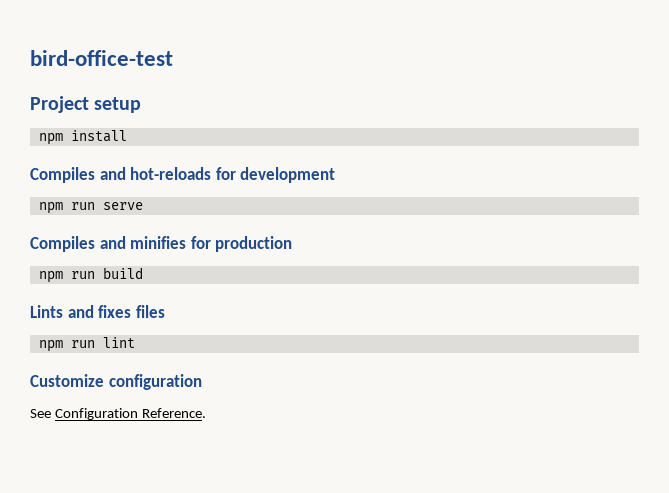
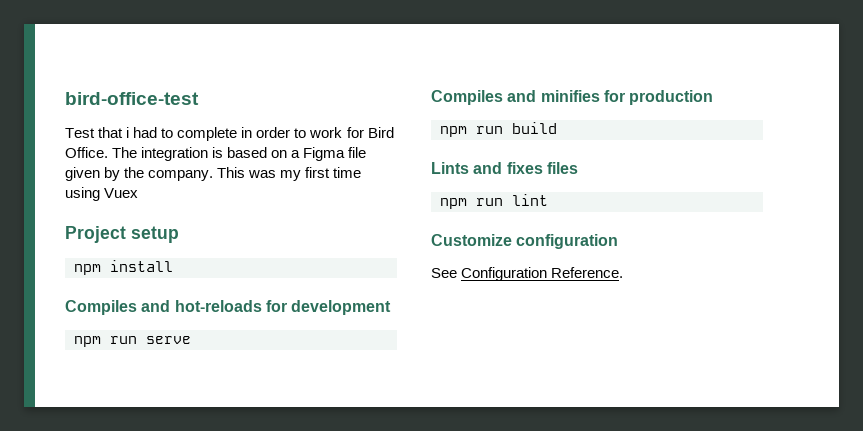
+ Test that i had to complete in order to work for Bird Office. The integration is based on a Figma file given by the company. This was my first time using Vuex

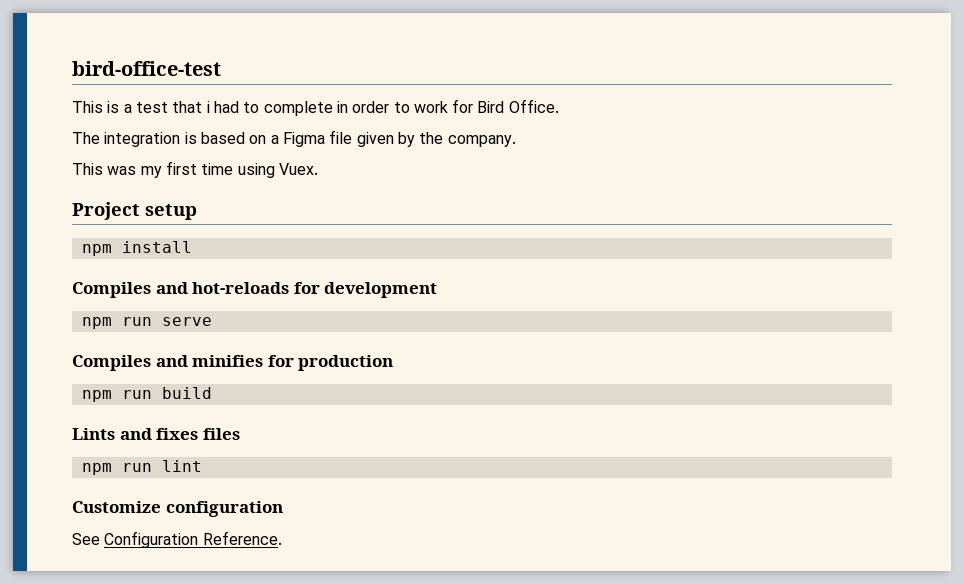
- Test that i had to complete in order to work for Bird Office. The integration is based on a Figma file given by the company. This was my first time using Vuex
+ This is a test that i had to complete in order to work for Bird Office.
+ The integration is based on a Figma file given by the company.
+ This was my first time using Vuex.

